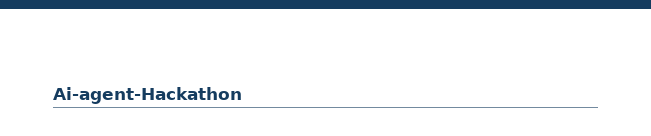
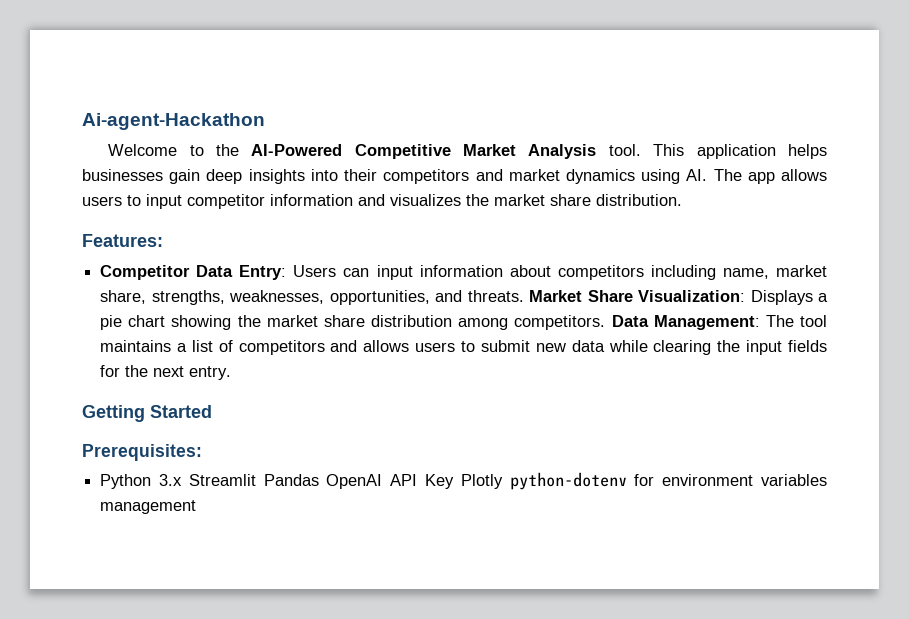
+ Welcome to the AI-Powered Competitive Market Analysis tool. This application helps businesses gain deep insights into their competitors and market dynamics using AI. The app allows users to input competitor information and visualizes the market share distribution.
+ Features:
+ Competitor Data Entry: Users can input information about competitors including name, market share, strengths, weaknesses, opportunities, and threats. Market Share Visualization: Displays a pie chart showing the market share distribution among competitors. Data Management: The tool maintains a list of competitors and allows users to submit new data while clearing the input fields for the next entry.
+ Getting Started
+ Prerequisites:
+ Python 3.x Streamlit Pandas OpenAI API Key Plotly python-dotenv for environment variables management

